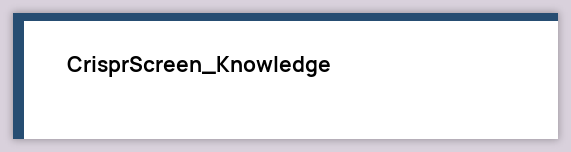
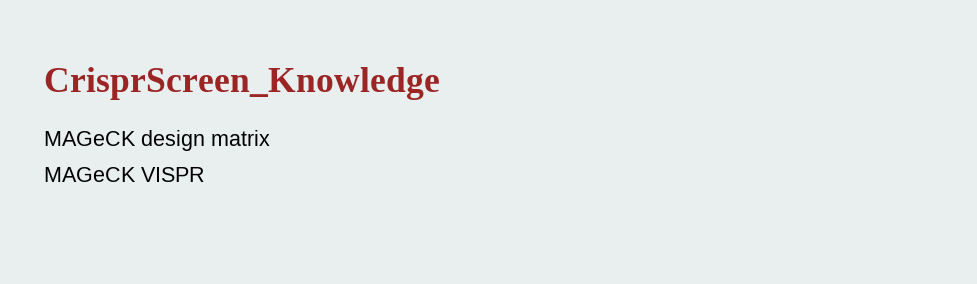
+ MAGeCK design matrix
+ MAGeCK VISPR

